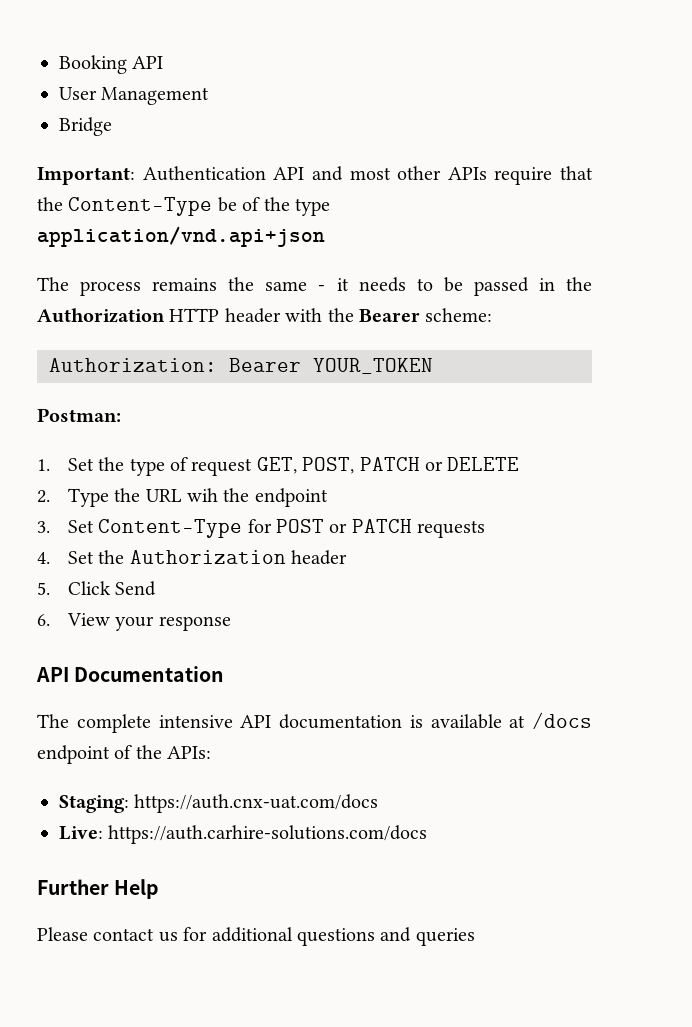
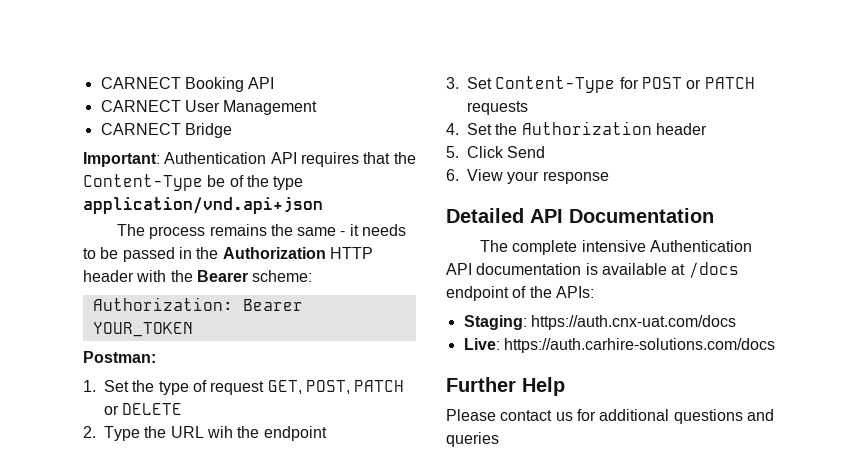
- Booking API
+ CARNECT Booking API
- User Management
+ CARNECT User Management
- Bridge
+ CARNECT Bridge
- Important: Authentication API and most other APIs require that the Content-Type be of the type application/vnd.api+json
+ Important: Authentication API requires that the Content-Type be of the type application/vnd.api+json
- API Documentation
+ Detailed API Documentation
- The complete intensive API documentation is available at /docs endpoint of the APIs:
+ The complete intensive Authentication API documentation is available at /docs endpoint of the APIs:

